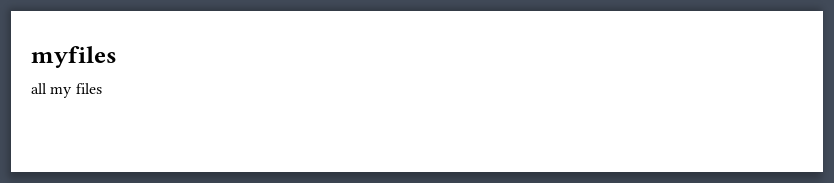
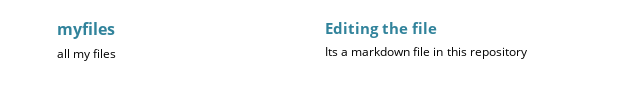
+ Editing the file
+ Its a markdown file in this repository

